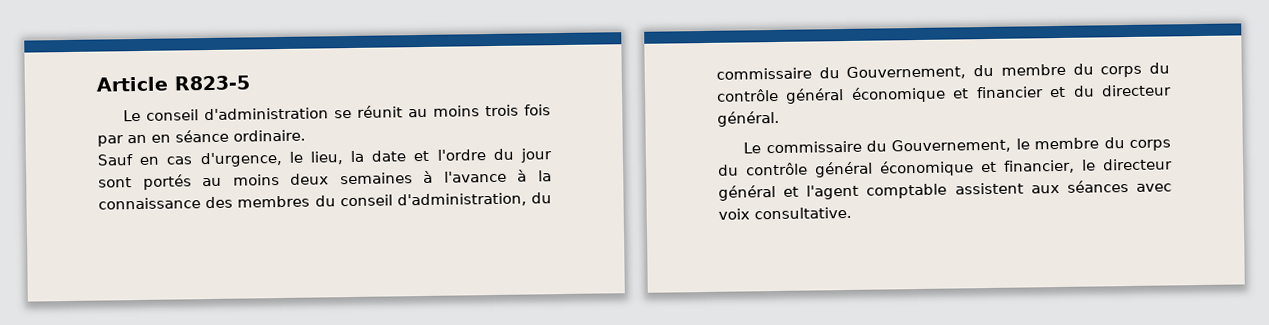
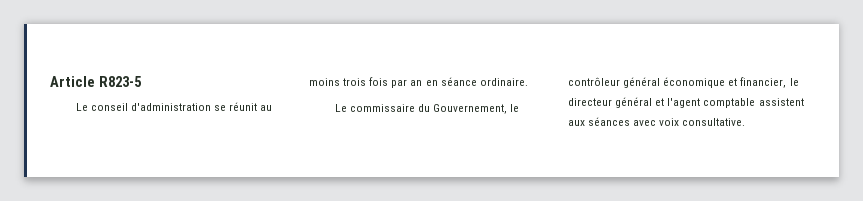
- Sauf en cas d'urgence, le lieu, la date et l'ordre du jour sont portés au moins deux semaines à l'avance à la connaissance des membres du conseil d'administration, du commissaire du Gouvernement, du membre du corps du contrôle général économique et financier et du directeur général.
- Le commissaire du Gouvernement, le membre du corps du contrôle général économique et financier, le directeur général et l'agent comptable assistent aux séances avec voix consultative.
+ Le commissaire du Gouvernement, le contrôleur général économique et financier, le directeur général et l'agent comptable assistent aux séances avec voix consultative.

